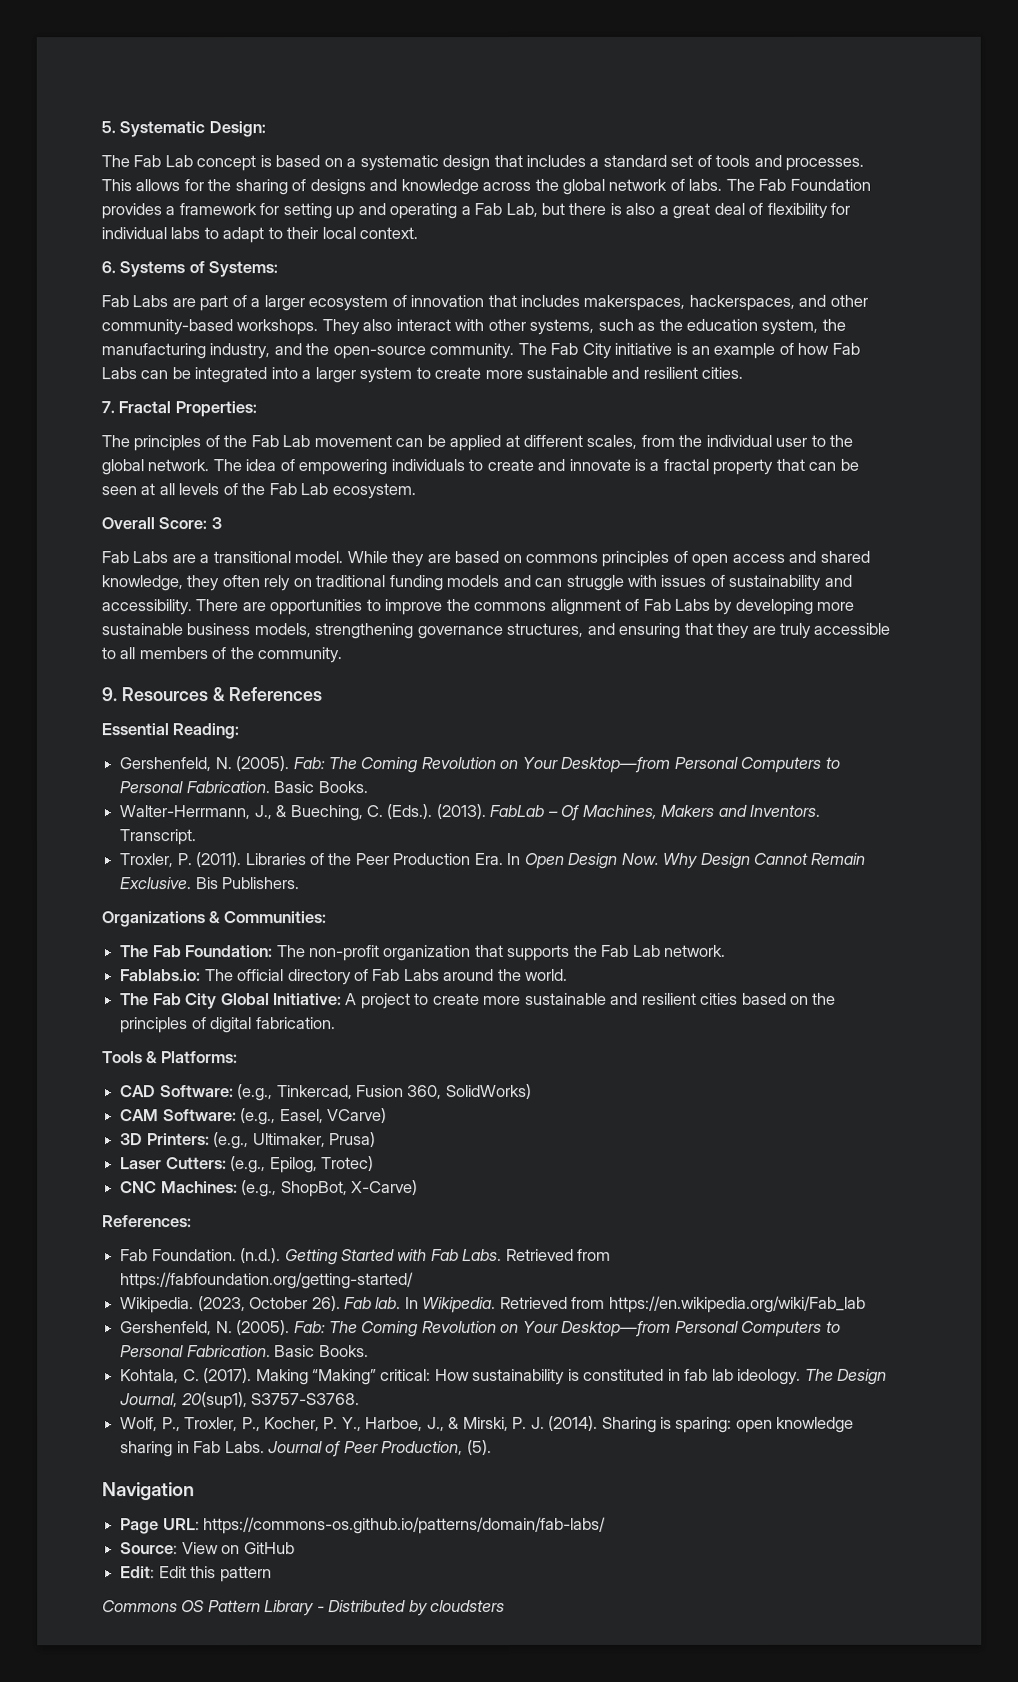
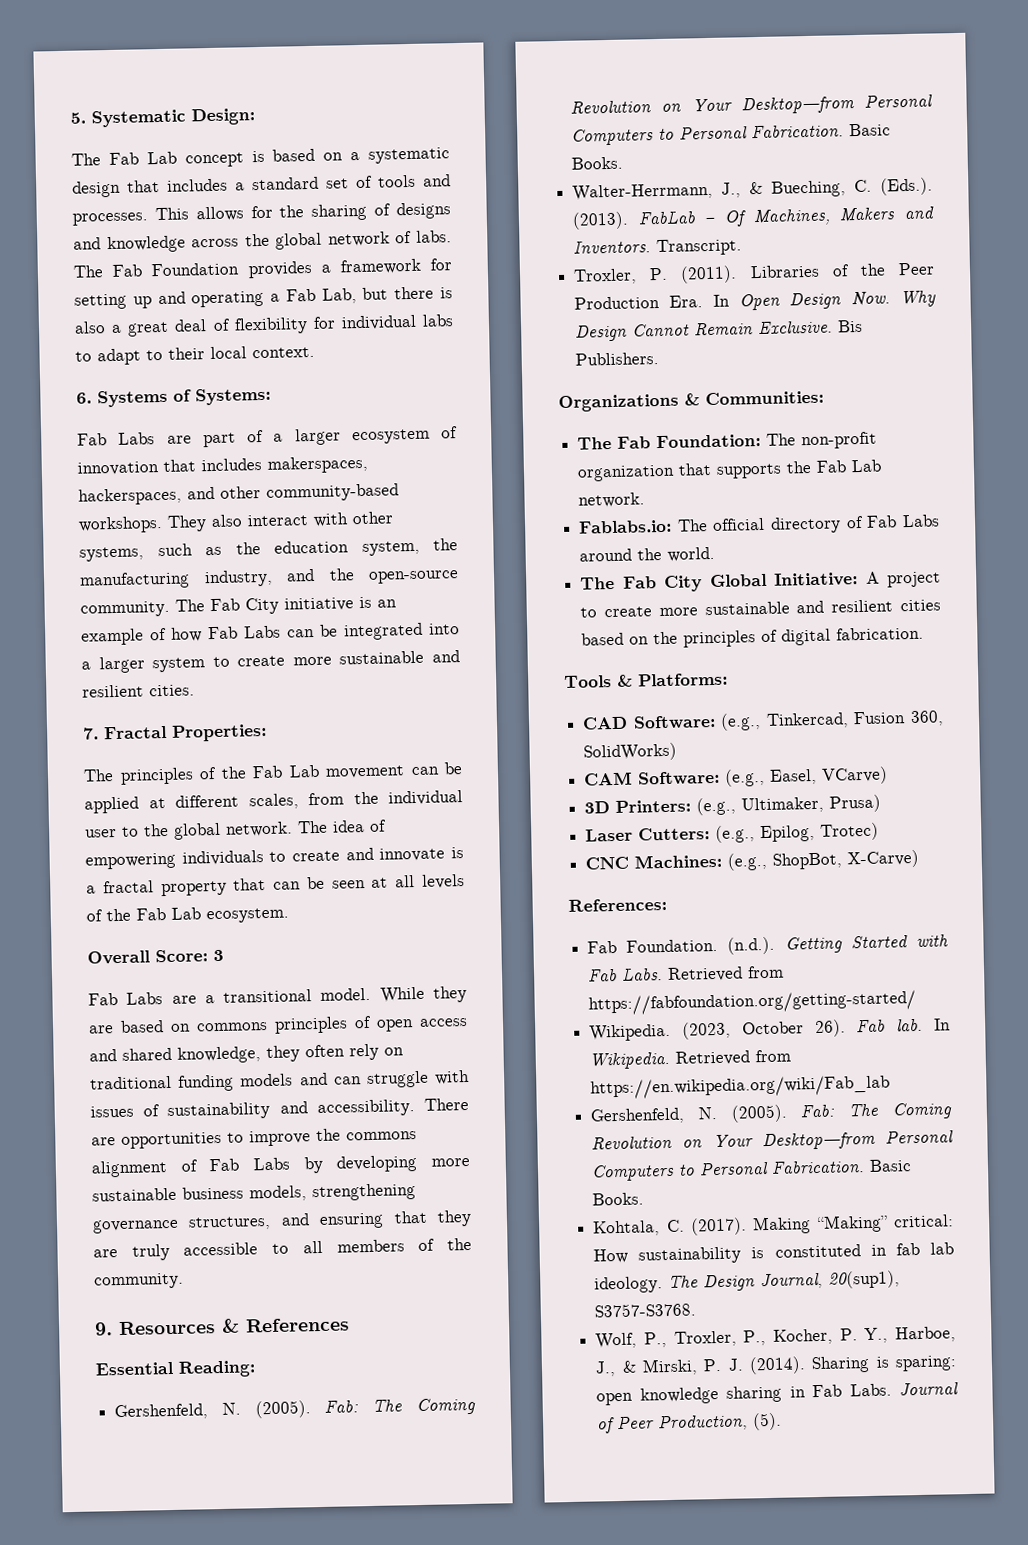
- Navigation
- Page URL: https://commons-os.github.io/patterns/domain/fab-labs/
- Source: View on GitHub
- Edit: Edit this pattern
- Commons OS Pattern Library - Distributed by cloudsters

